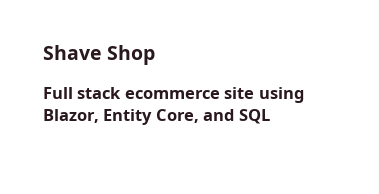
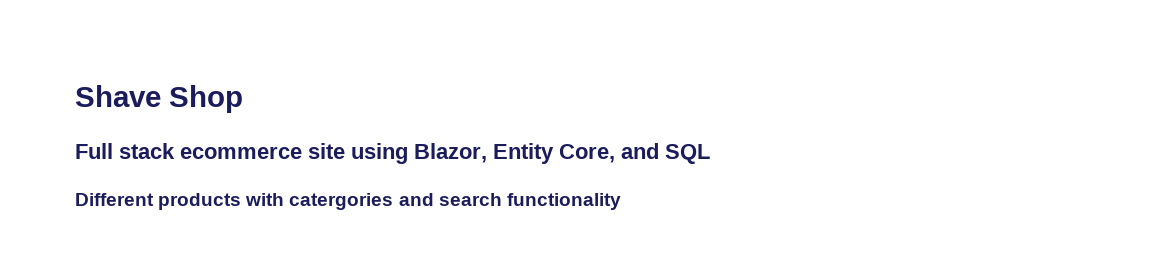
+ Different products with catergories and search functionality

